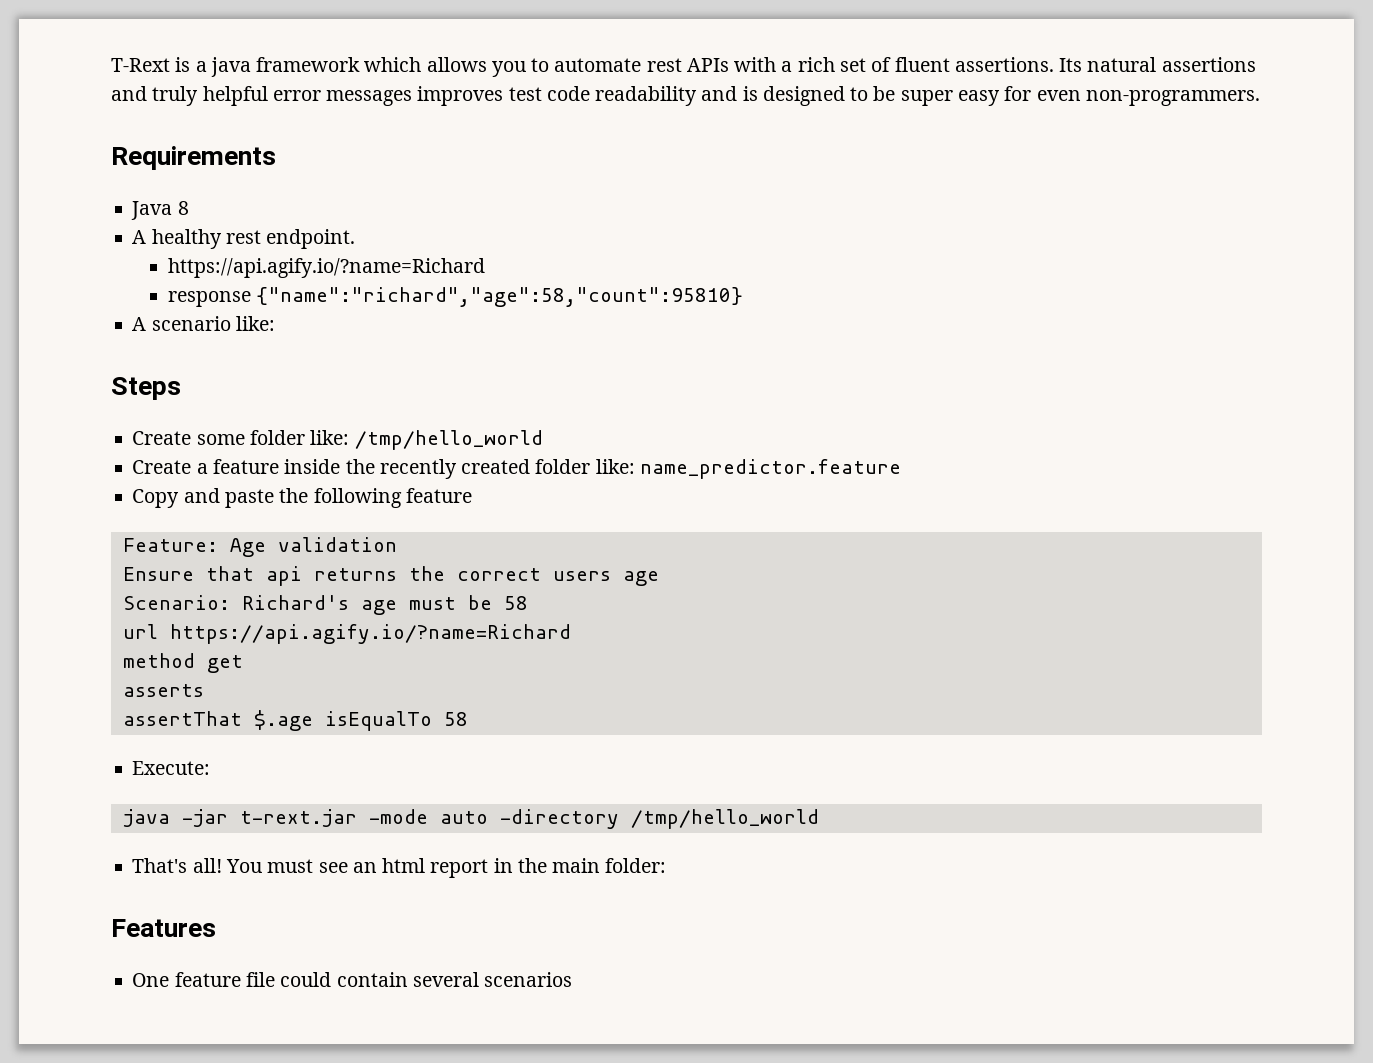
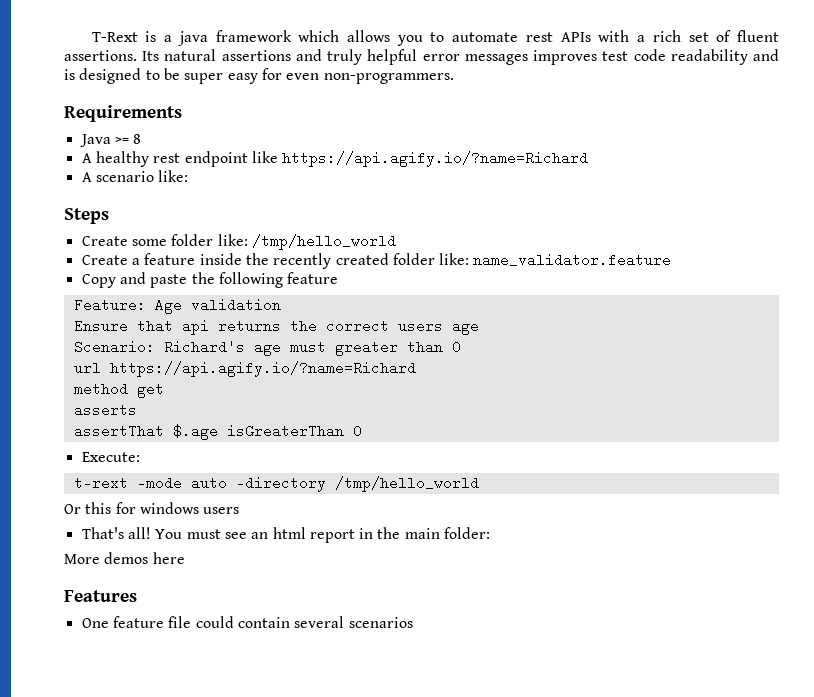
- Java 8
+ Java >= 8
- A healthy rest endpoint.
- https://api.agify.io/?name=Richard
- response {"name":"richard","age":58,"count":95810}
+ A healthy rest endpoint like https://api.agify.io/?name=Richard
- Create a feature inside the recently created folder like: name_predictor.feature
+ Create a feature inside the recently created folder like: name_validator.feature
- Scenario: Richard's age must be 58
+ Scenario: Richard's age must greater than 0
- assertThat $.age isEqualTo 58
+ assertThat $.age isGreaterThan 0
- java -jar t-rext.jar -mode auto -directory /tmp/hello_world
+ t-rext -mode auto -directory /tmp/hello_world
+ Or this for windows users
+ More demos here

